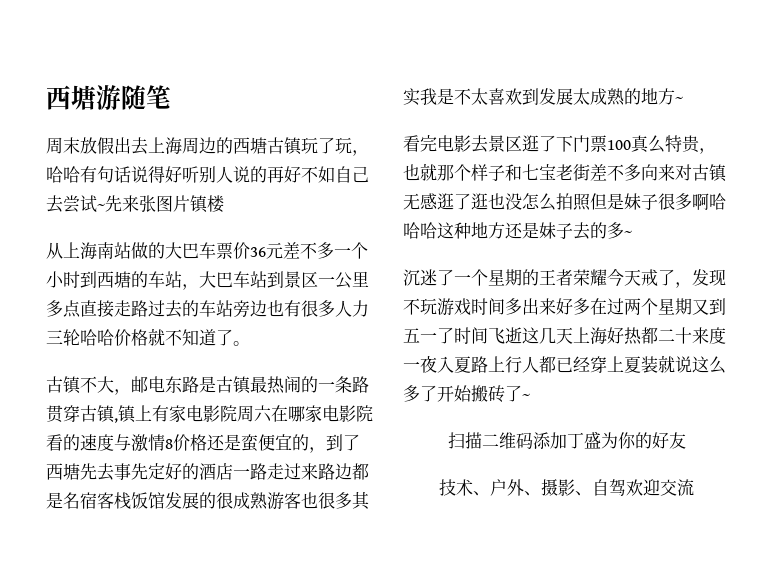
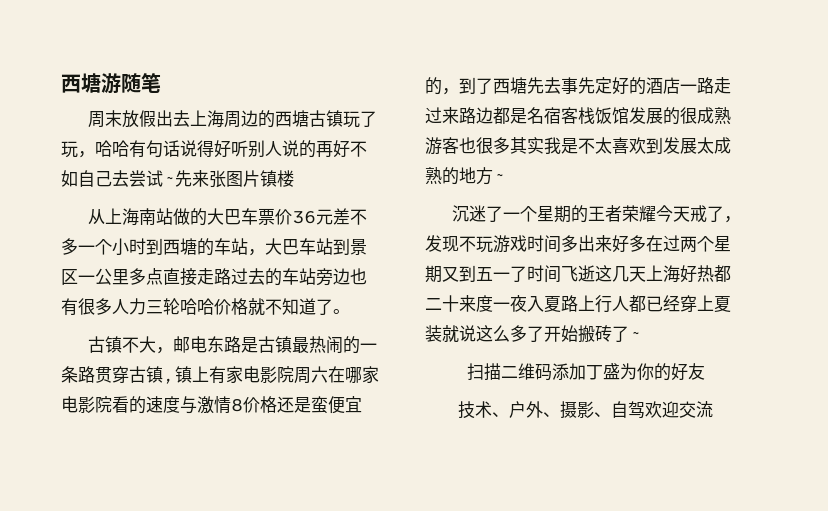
- 看完电影去景区逛了下门票100真么特贵，也就那个样子和七宝老街差不多向来对古镇无感逛了逛也没怎么拍照但是妹子很多啊哈哈哈这种地方还是妹子去的多~

